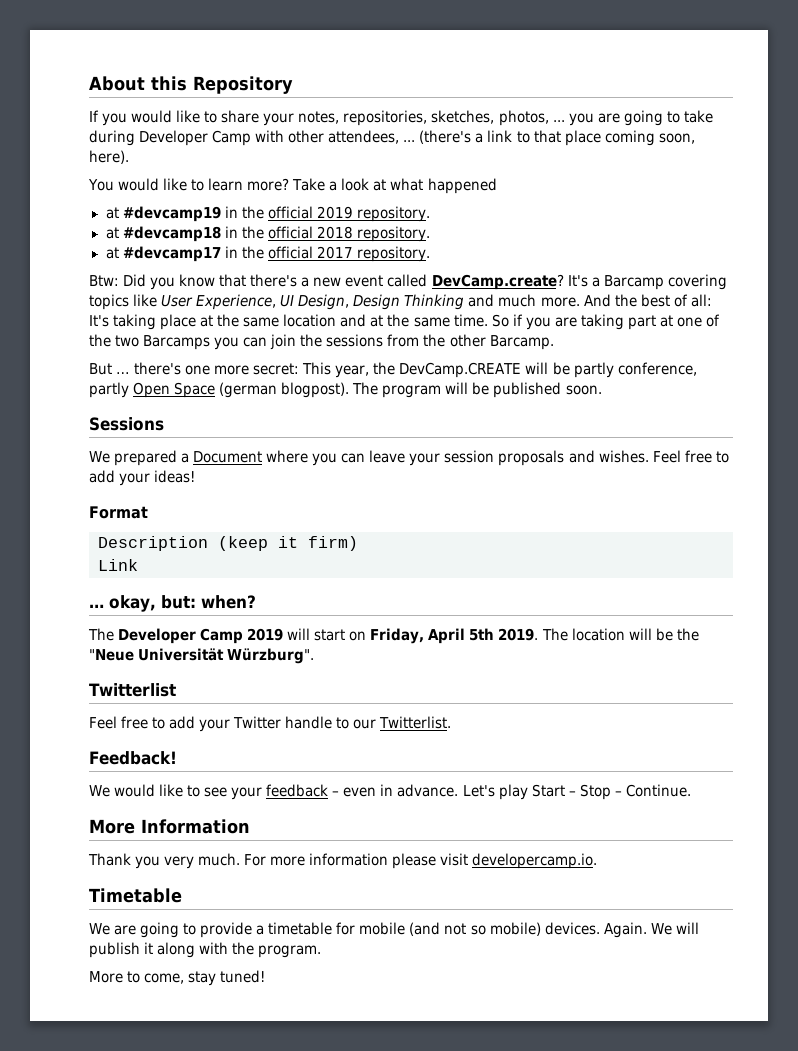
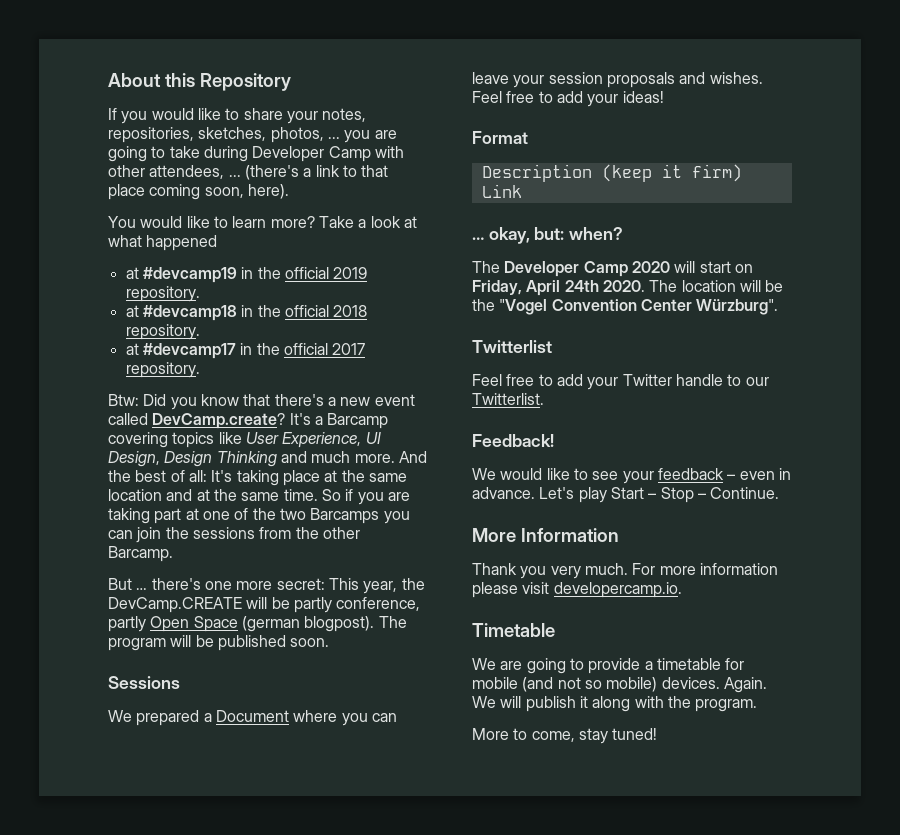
- The Developer Camp 2019 will start on Friday, April 5th 2019.
+ The Developer Camp 2020 will start on Friday, April 24th 2020.
- The location will be the "Neue Universität Würzburg".
+ The location will be the "Vogel Convention Center Würzburg".

